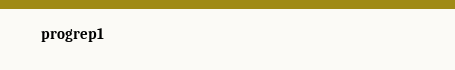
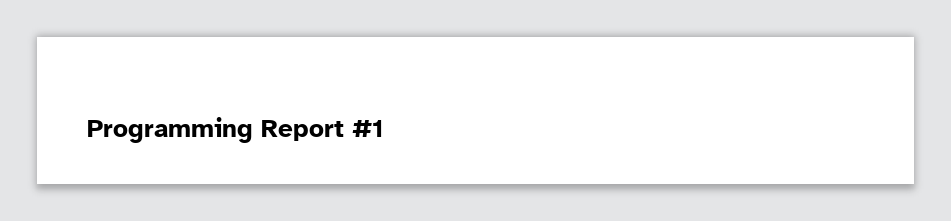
- progrep1
+ Programming Report #1

